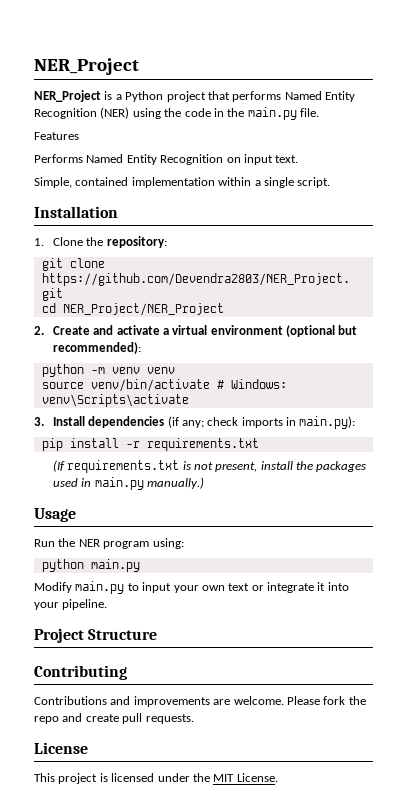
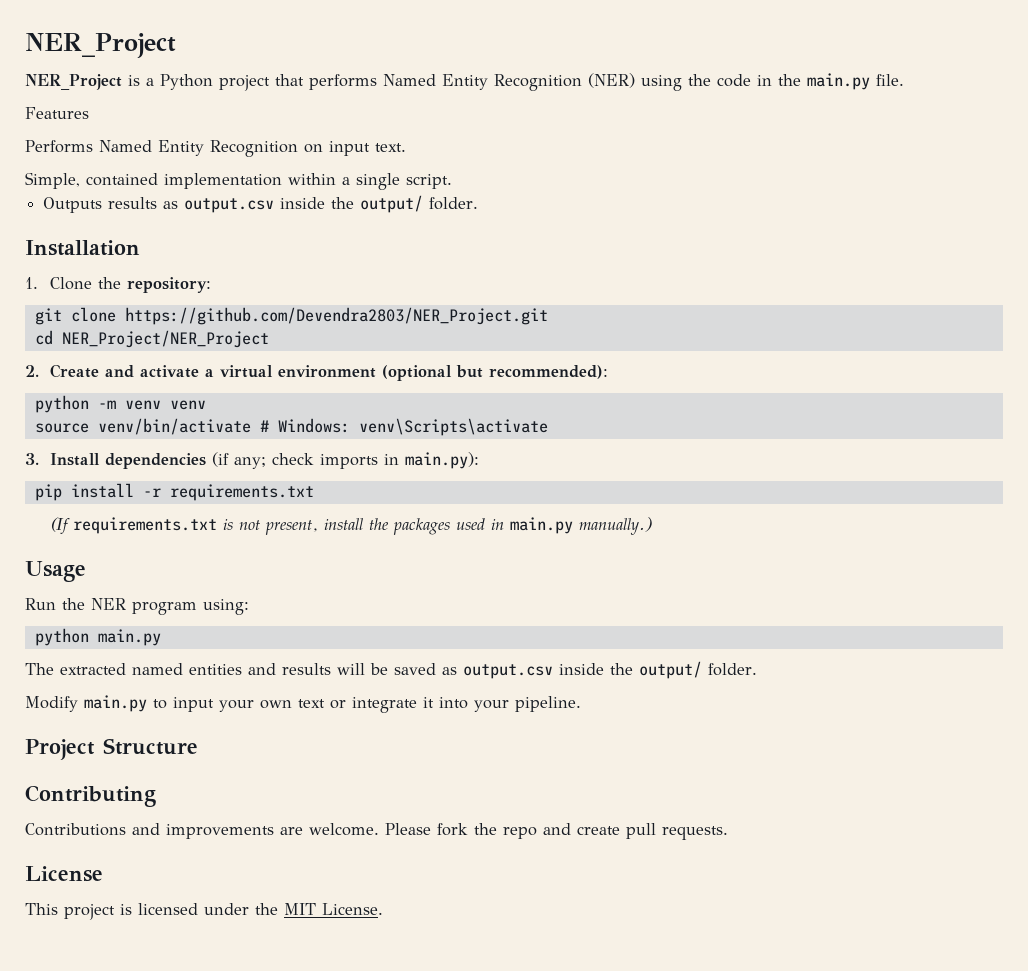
+ Outputs results as output.csv inside the output/ folder.
+ The extracted named entities and results will be saved as output.csv inside the output/ folder.

